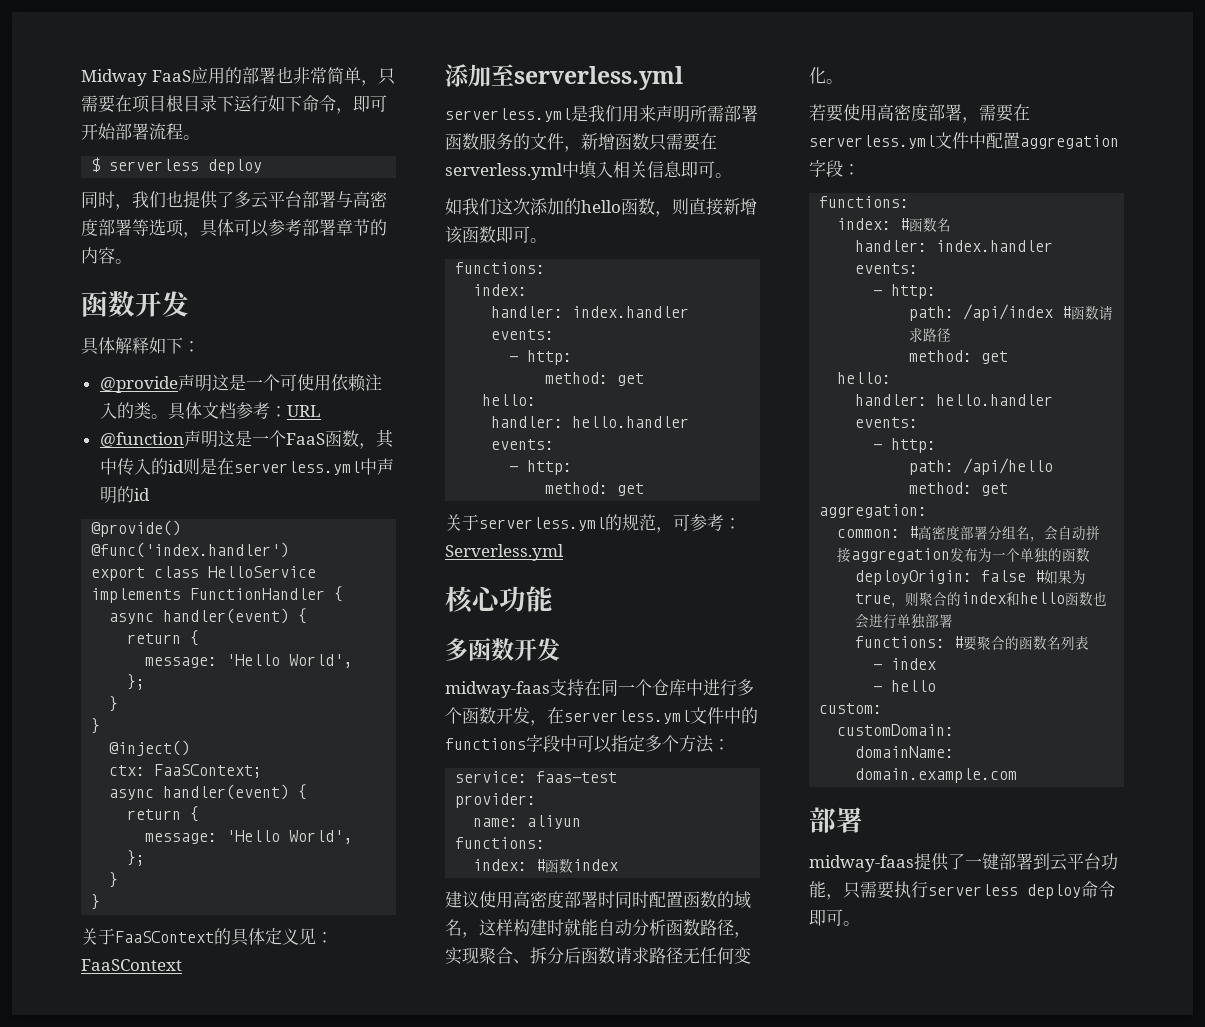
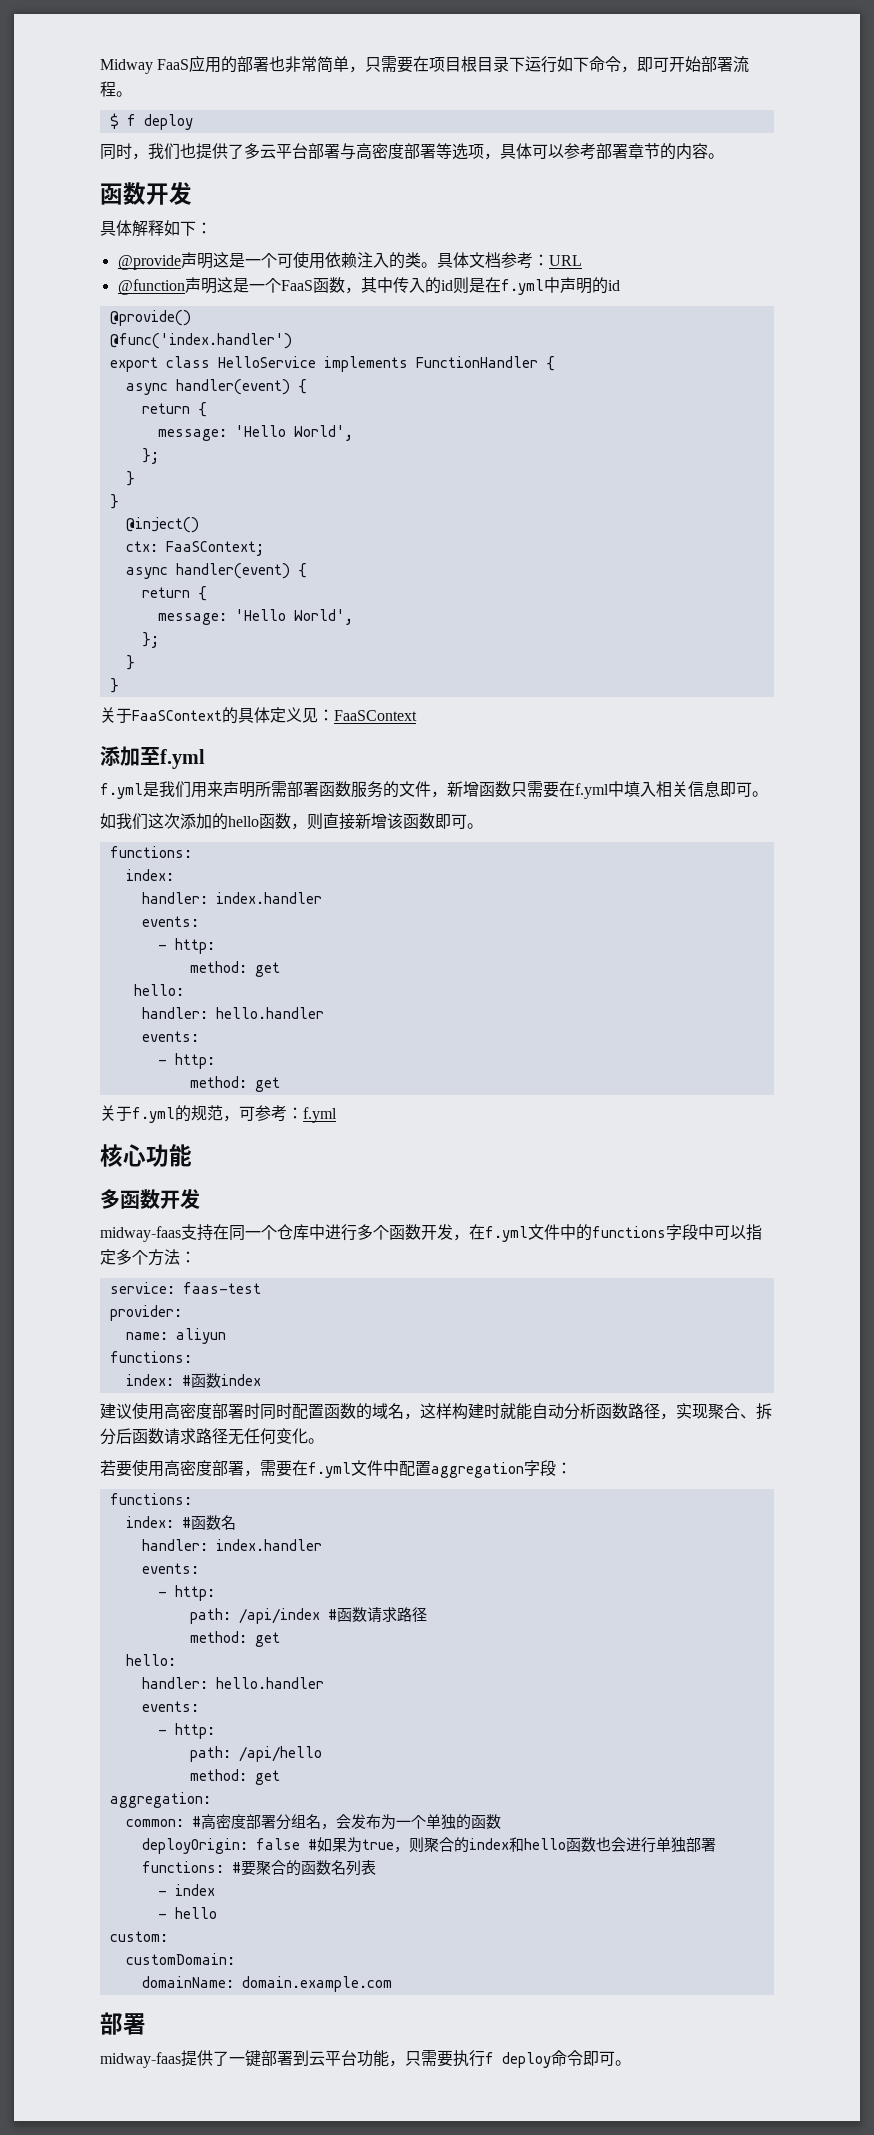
- $ serverless deploy
+ $ f deploy
- @function声明这是一个FaaS函数，其中传入的id则是在serverless.yml中声明的id
+ @function声明这是一个FaaS函数，其中传入的id则是在f.yml中声明的id
- 添加至serverless.yml
- serverless.yml是我们用来声明所需部署函数服务的文件，新增函数只需要在serverless.yml中填入相关信息即可。
+ 添加至f.yml
+ f.yml是我们用来声明所需部署函数服务的文件，新增函数只需要在f.yml中填入相关信息即可。
- 关于serverless.yml的规范，可参考：Serverless.yml
+ 关于f.yml的规范，可参考：f.yml
- midway-faas支持在同一个仓库中进行多个函数开发，在serverless.yml文件中的functions字段中可以指定多个方法：
+ midway-faas支持在同一个仓库中进行多个函数开发，在f.yml文件中的functions字段中可以指定多个方法：
- 若要使用高密度部署，需要在serverless.yml文件中配置aggregation字段：
+ 若要使用高密度部署，需要在f.yml文件中配置aggregation字段：
- common: #高密度部署分组名，会自动拼接aggregation发布为一个单独的函数
+ common: #高密度部署分组名，会发布为一个单独的函数
- midway-faas提供了一键部署到云平台功能，只需要执行serverless deploy命令即可。
+ midway-faas提供了一键部署到云平台功能，只需要执行f deploy命令即可。

